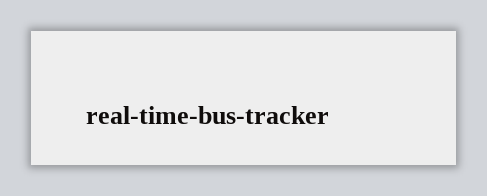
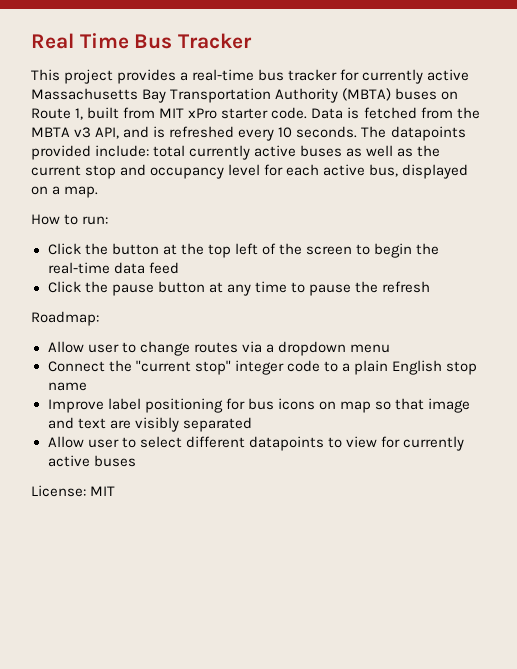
- real-time-bus-tracker
+ Real Time Bus Tracker
+ This project provides a real-time bus tracker for currently active Massachusetts Bay Transportation Authority (MBTA) buses on Route 1, built from MIT xPro starter code. Data is fetched from the MBTA v3 API, and is refreshed every 10 seconds. The datapoints provided include: total currently active buses as well as the current stop and occupancy level for each active bus, displayed on a map.
+ How to run:
+ Click the button at the top left of the screen to begin the real-time data feed
+ Click the pause button at any time to pause the refresh
+ Roadmap:
+ Allow user to change routes via a dropdown menu
+ Connect the "current stop" integer code to a plain English stop name
+ Improve label positioning for bus icons on map so that image and text are visibly separated
+ Allow user to select different datapoints to view for currently active buses
+ License: MIT

